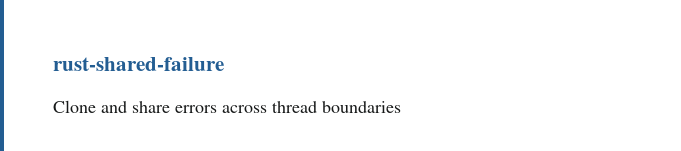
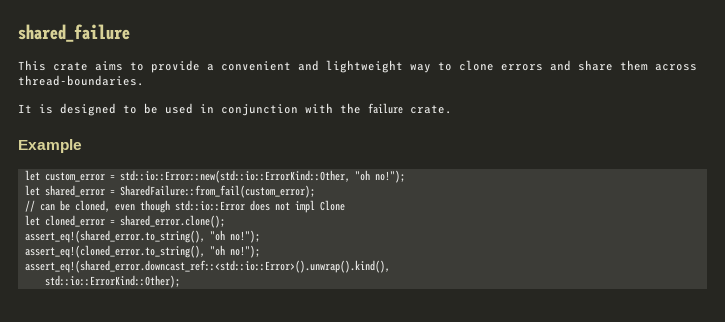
- rust-shared-failure
- Clone and share errors across thread boundaries
+ shared_failure
+ This crate aims to provide a convenient and lightweight way to clone errors and share them across thread-boundaries.
+ It is designed to be used in conjunction with the failure crate.
+ Example
+ let custom_error = std::io::Error::new(std::io::ErrorKind::Other, "oh no!");
+ let shared_error = SharedFailure::from_fail(custom_error);
+ // can be cloned, even though std::io::Error does not impl Clone
+ let cloned_error = shared_error.clone();
+ assert_eq!(shared_error.to_string(), "oh no!");
+ assert_eq!(cloned_error.to_string(), "oh no!");
+ assert_eq!(shared_error.downcast_ref::<std::io::Error>().unwrap().kind(),
+ std::io::ErrorKind::Other);

